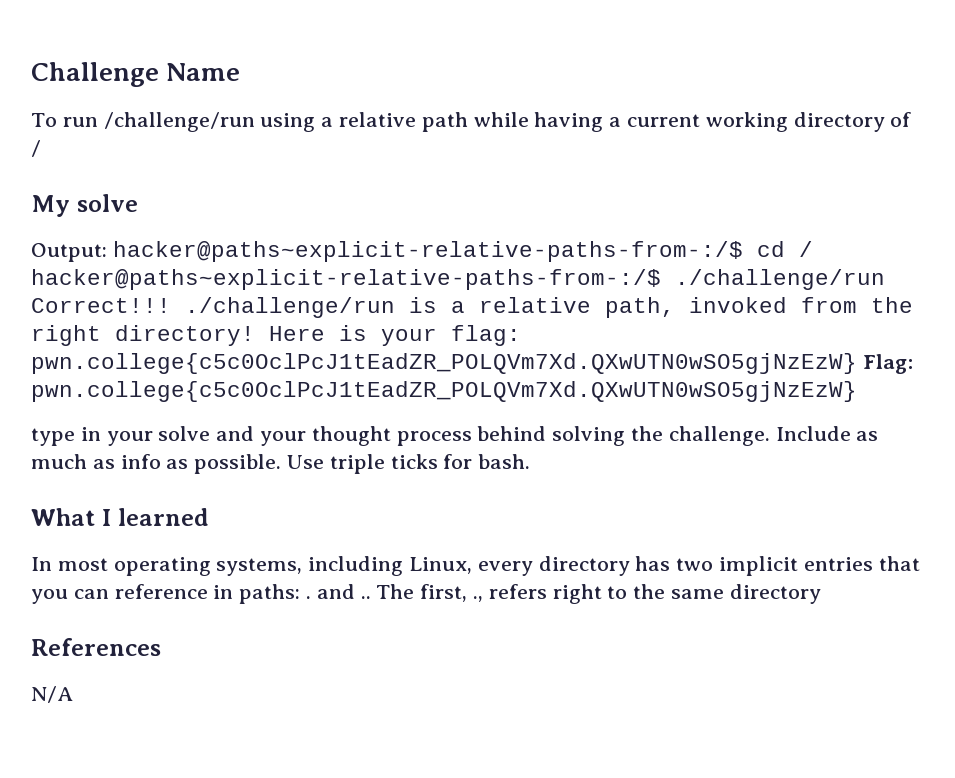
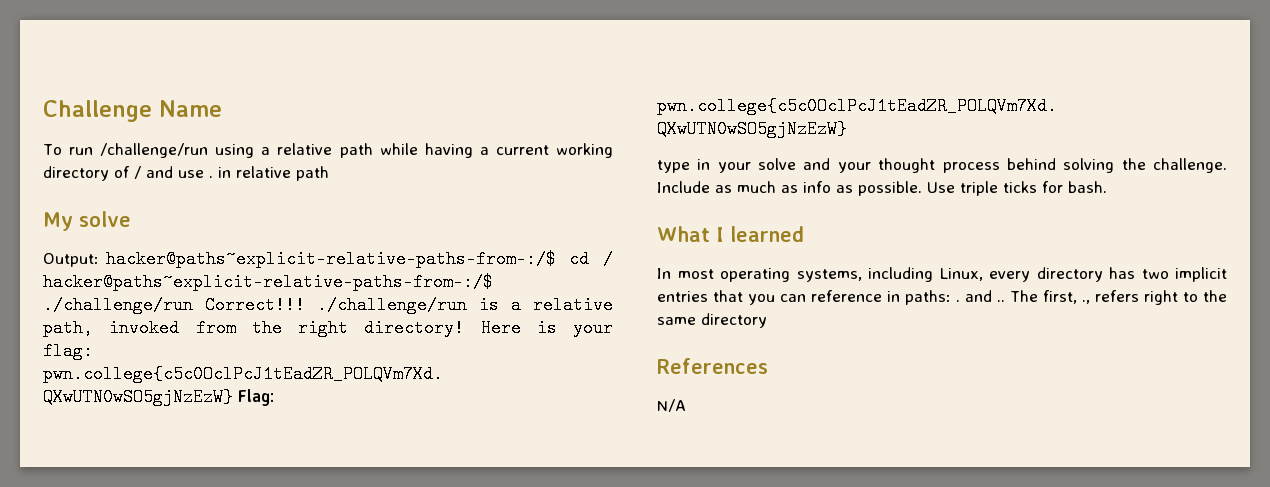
- To run /challenge/run using a relative path while having a current working directory of /
+ To run /challenge/run using a relative path while having a current working directory of / and use . in relative path

